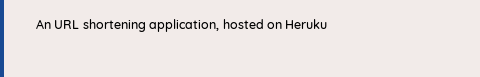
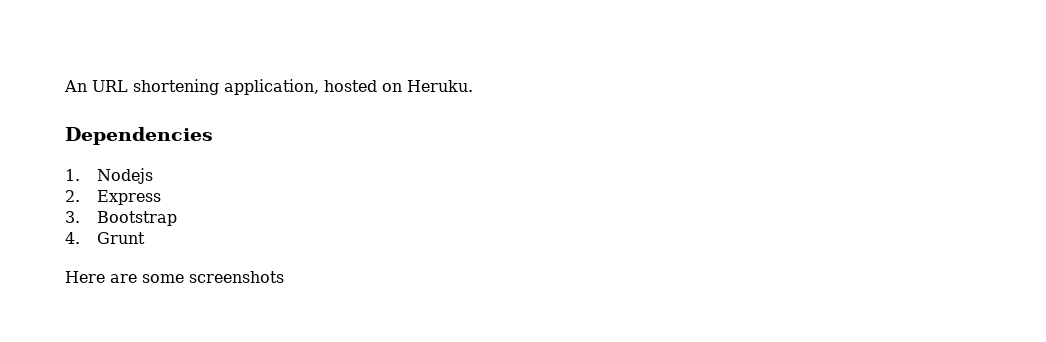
- An URL shortening application, hosted on Heruku
+ An URL shortening application, hosted on Heruku.
+ Dependencies
+ 1. Nodejs
+ 2. Express
+ 3. Bootstrap
+ 4. Grunt
+ Here are some screenshots

